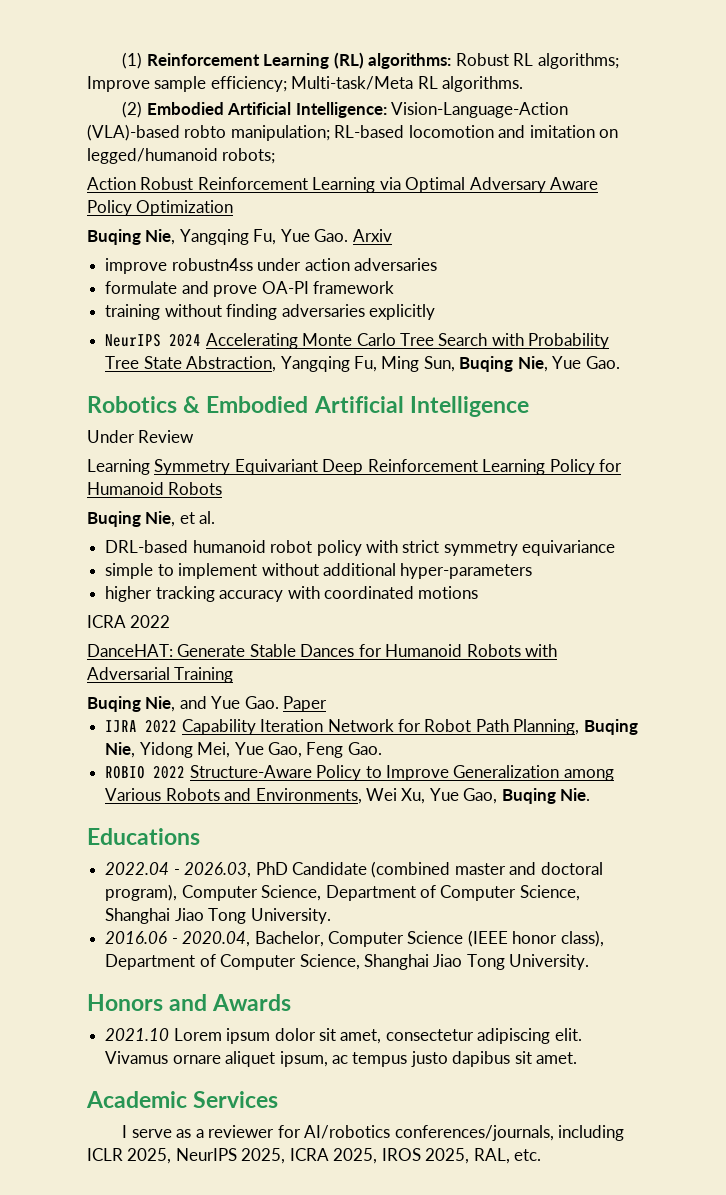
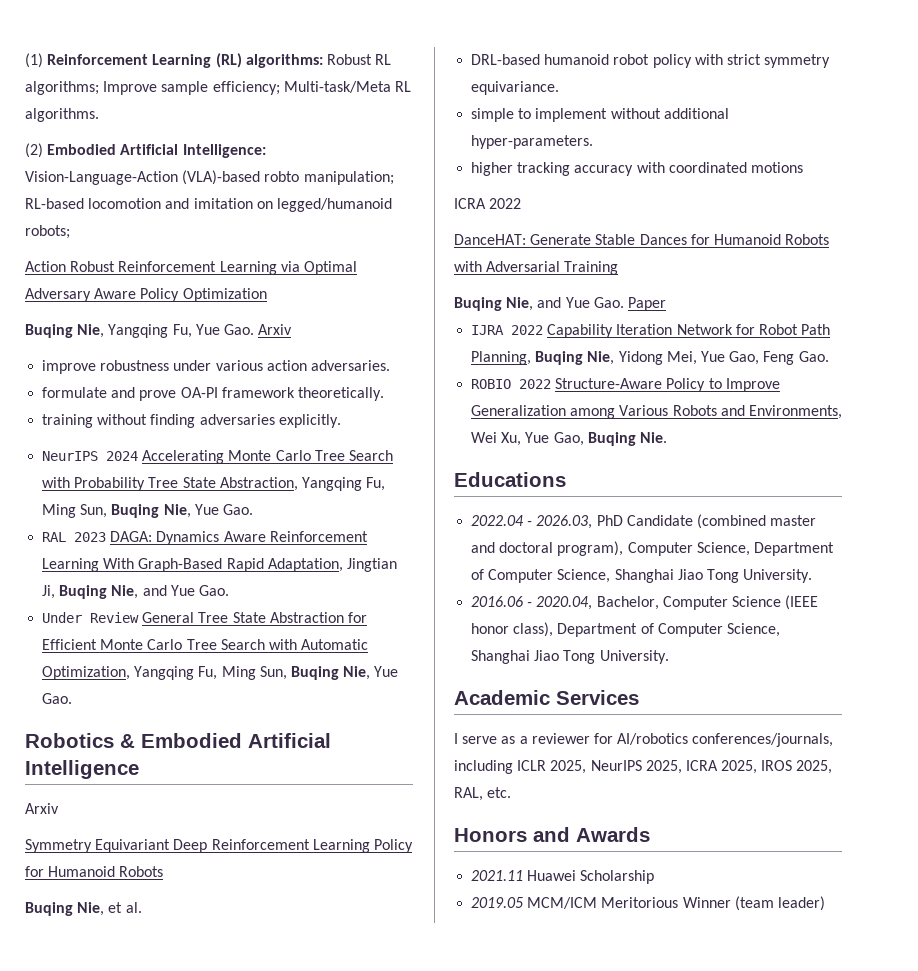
- improve robustn4ss under action adversaries
+ improve robustness under various action adversaries.
- formulate and prove OA-PI framework
+ formulate and prove OA-PI framework theoretically.
- training without finding adversaries explicitly
+ training without finding adversaries explicitly.
+ RAL 2023 DAGA: Dynamics Aware Reinforcement Learning With Graph-Based Rapid Adaptation, Jingtian Ji, Buqing Nie, and Yue Gao.
+ Under Review General Tree State Abstraction for Efficient Monte Carlo Tree Search with Automatic Optimization, Yangqing Fu, Ming Sun, Buqing Nie, Yue Gao.
  Robotics & Embodied Artificial Intelligence
- Under Review
- Learning Symmetry Equivariant Deep Reinforcement Learning Policy for Humanoid Robots
+ Arxiv
+ Symmetry Equivariant Deep Reinforcement Learning Policy for Humanoid Robots
- DRL-based humanoid robot policy with strict symmetry equivariance
+ DRL-based humanoid robot policy with strict symmetry equivariance.
- simple to implement without additional hyper-parameters
+ simple to implement without additional hyper-parameters.
- Honors and Awards
- 2021.10 Lorem ipsum dolor sit amet, consectetur adipiscing elit. Vivamus ornare aliquet ipsum, ac tempus justo dapibus sit amet.
+ Honors and Awards
+ 2021.11 Huawei Scholarship
+ 2019.05 MCM/ICM Meritorious Winner (team leader)

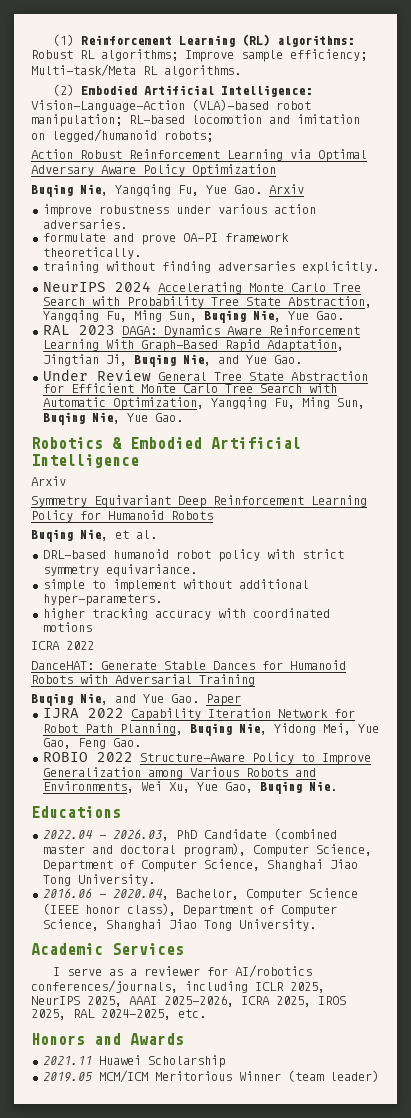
- (2) Embodied Artificial Intelligence: Vision-Language-Action (VLA)-based robto manipulation; RL-based locomotion and imitation on legged/humanoid robots;
+ (2) Embodied Artificial Intelligence: Vision-Language-Action (VLA)-based robot manipulation; RL-based locomotion and imitation on legged/humanoid robots;
- I serve as a reviewer for AI/robotics conferences/journals, including ICLR 2025, NeurIPS 2025, ICRA 2025, IROS 2025, RAL, etc.
+ I serve as a reviewer for AI/robotics conferences/journals, including ICLR 2025, NeurIPS 2025, AAAI 2025-2026, ICRA 2025, IROS 2025, RAL 2024-2025, etc.

